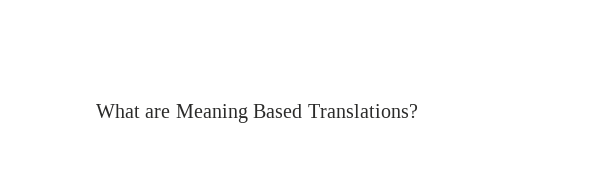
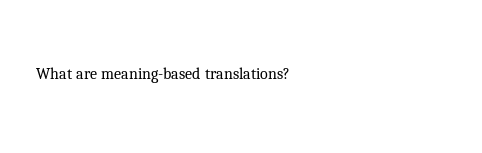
- What are Meaning Based Translations?
+ What are meaning-based translations?

